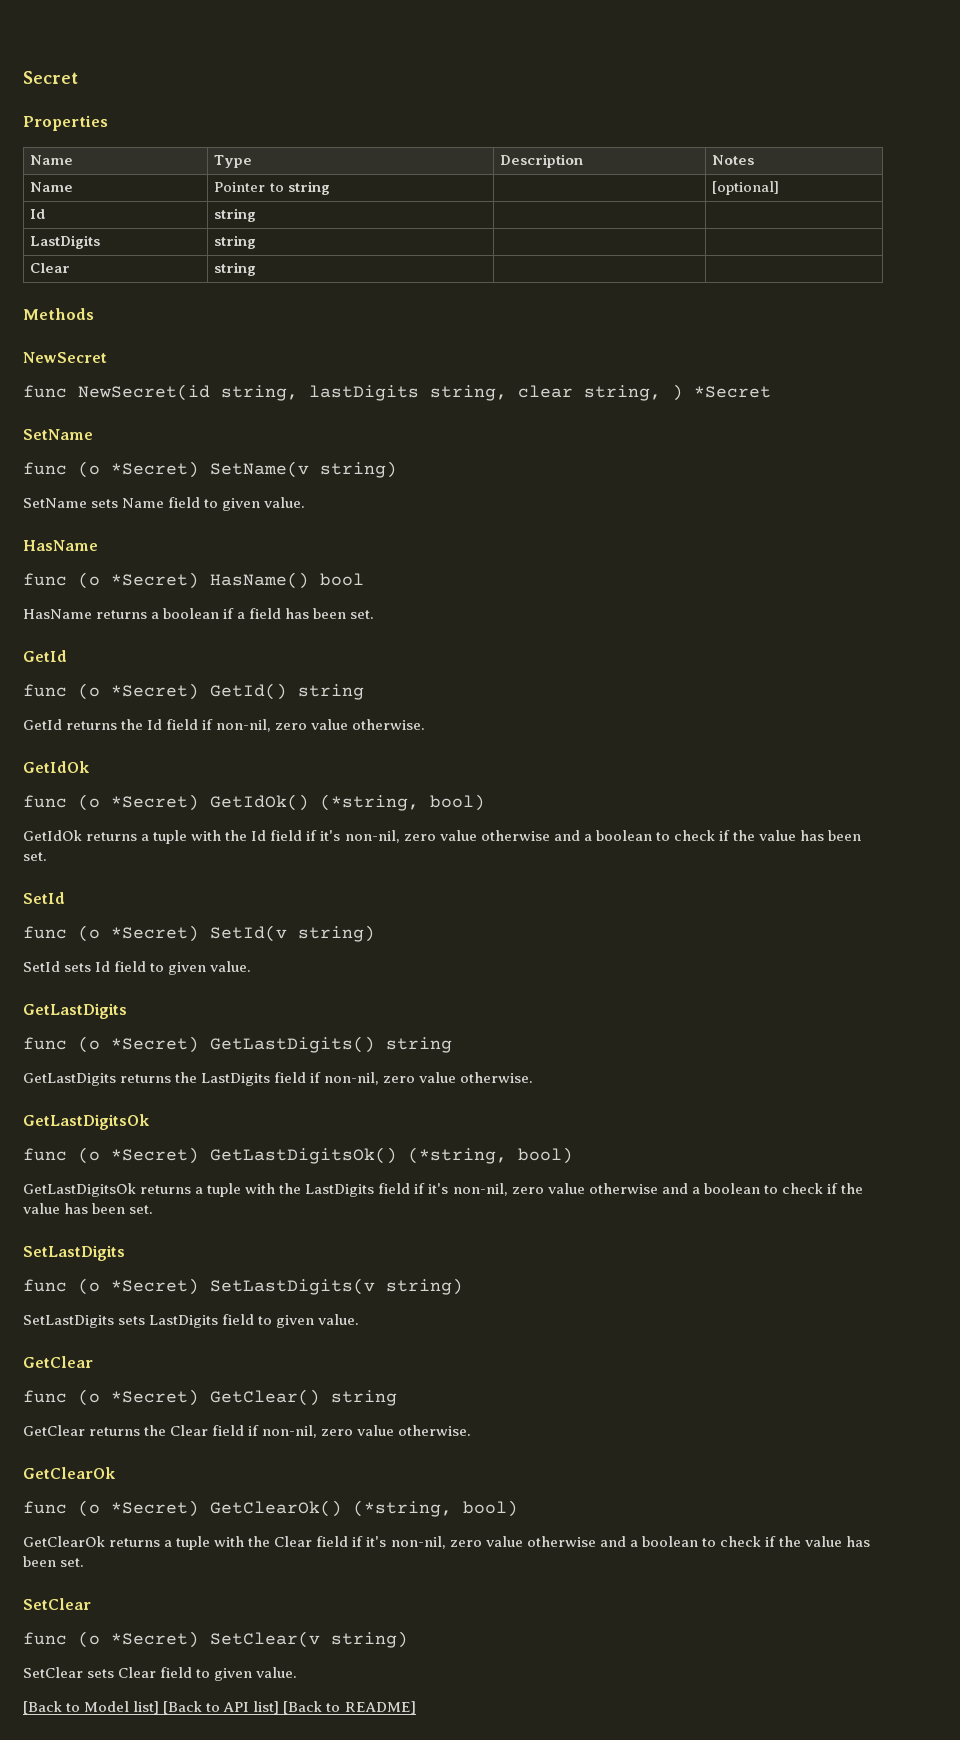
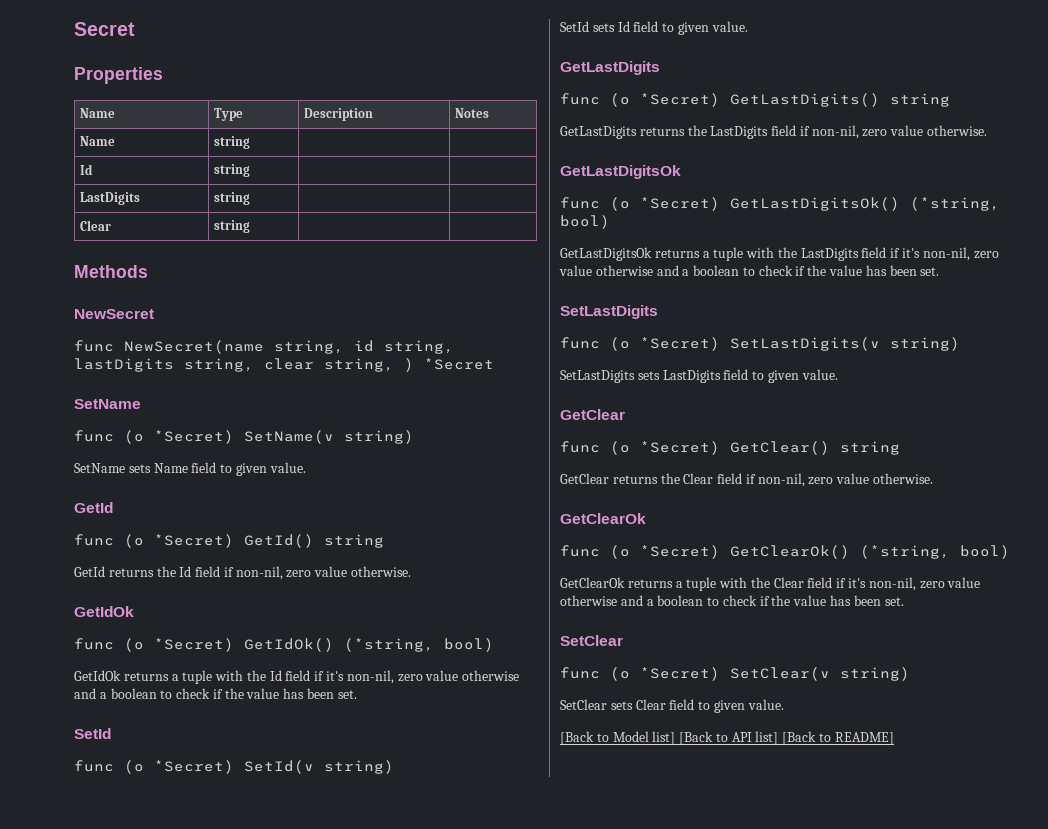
- Name | Pointer to string | | [optional]
+ Name | string | |
- func NewSecret(id string, lastDigits string, clear string, ) *Secret
+ func NewSecret(name string, id string, lastDigits string, clear string, ) *Secret
  SetName sets Name field to given value.
- HasName
- func (o *Secret) HasName() bool
- HasName returns a boolean if a field has been set.

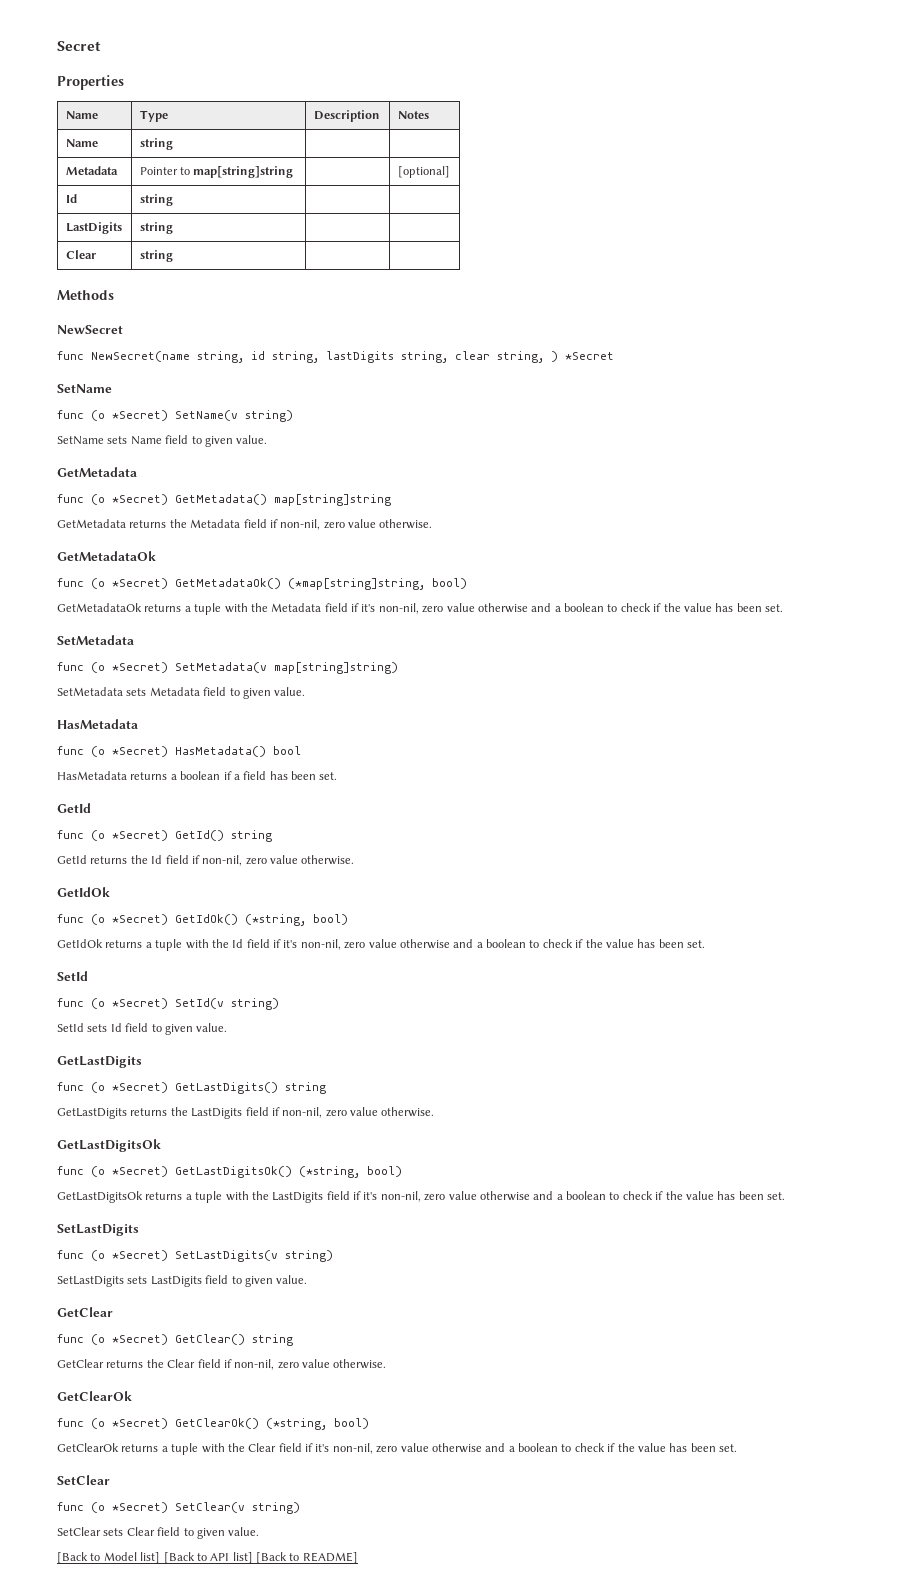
+ Metadata | Pointer to map[string]string | | [optional]
  SetName sets Name field to given value.
+ GetMetadata
+ func (o *Secret) GetMetadata() map[string]string
+ GetMetadata returns the Metadata field if non-nil, zero value otherwise.
+ GetMetadataOk
+ func (o *Secret) GetMetadataOk() (*map[string]string, bool)
+ GetMetadataOk returns a tuple with the Metadata field if it's non-nil, zero value otherwise and a boolean to check if the value has been set.
+ SetMetadata
+ func (o *Secret) SetMetadata(v map[string]string)
+ SetMetadata sets Metadata field to given value.
+ HasMetadata
+ func (o *Secret) HasMetadata() bool
+ HasMetadata returns a boolean if a field has been set.

